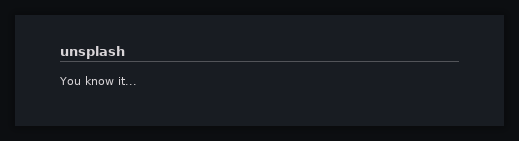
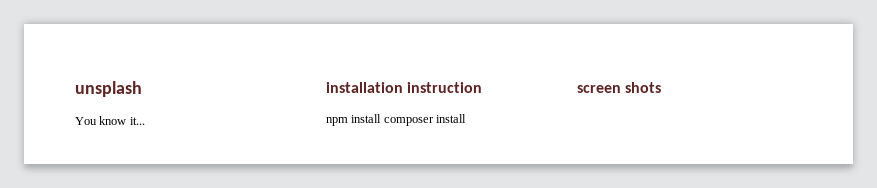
+ installation instruction
+ npm install composer install
+ screen shots

